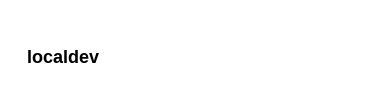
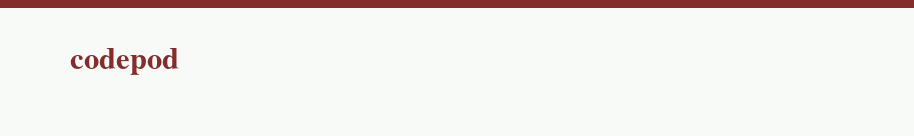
- localdev
+ codepod

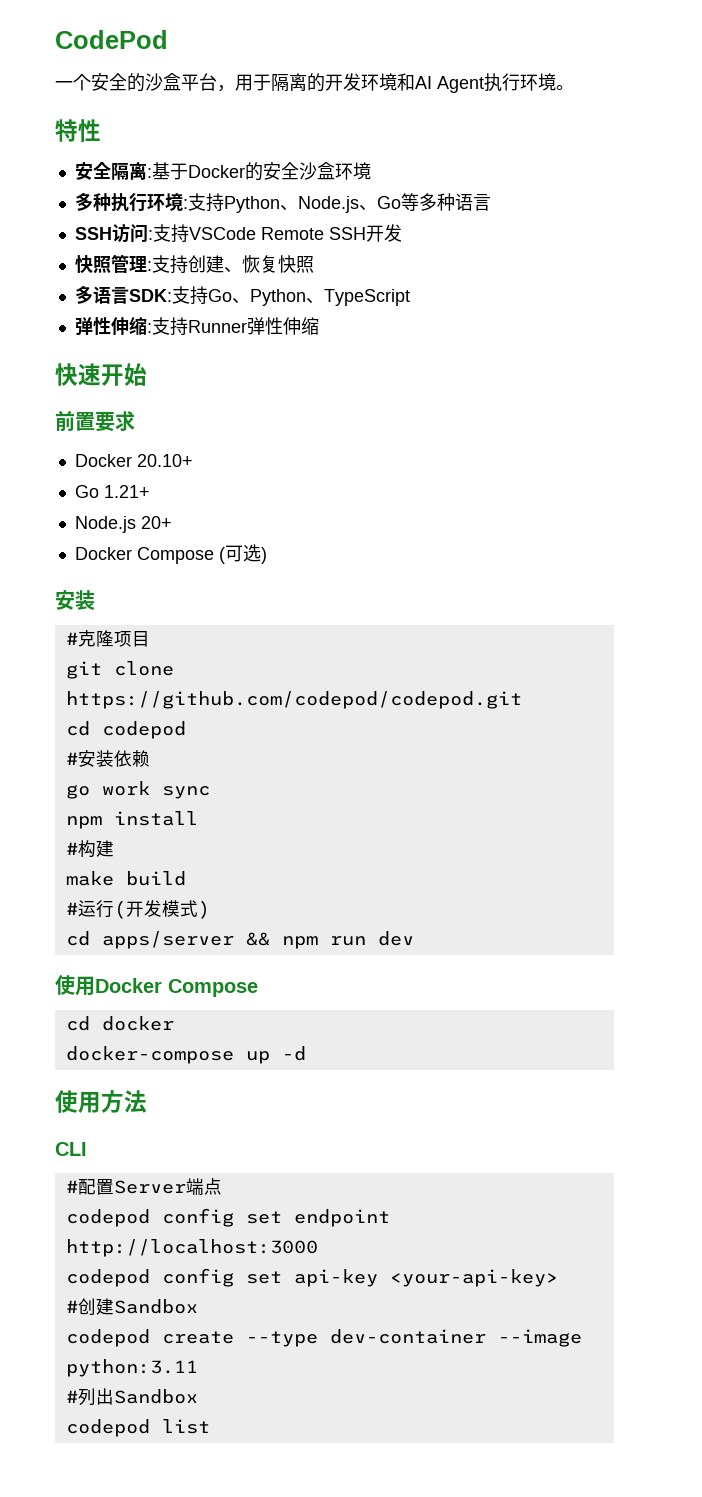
- codepod
+ CodePod
+ 一个安全的沙盒平台，用于隔离的开发环境和AI Agent执行环境。
+ 特性
+ 安全隔离:基于Docker的安全沙盒环境
+ 多种执行环境:支持Python、Node.js、Go等多种语言
+ SSH访问:支持VSCode Remote SSH开发
+ 快照管理:支持创建、恢复快照
+ 多语言SDK:支持Go、Python、TypeScript
+ 弹性伸缩:支持Runner弹性伸缩
+ 快速开始
+ 前置要求
+ Docker 20.10+
+ Go 1.21+
+ Node.js 20+
+ Docker Compose (可选)
+ 安装
+ #克隆项目
+ git clone https://github.com/codepod/codepod.git
+ cd codepod
+ #安装依赖
+ go work sync
+ npm install
+ #构建
+ make build
+ #运行(开发模式)
+ cd apps/server && npm run dev
+ 使用Docker Compose
+ cd docker
+ docker-compose up -d
+ 使用方法
+ CLI
+ #配置Server端点
+ codepod config set endpoint http://localhost:3000
+ codepod config set api-key <your-api-key>
+ #创建Sandbox
+ codepod create --type dev-container --image python:3.11
+ #列出Sandbox
+ codepod list

